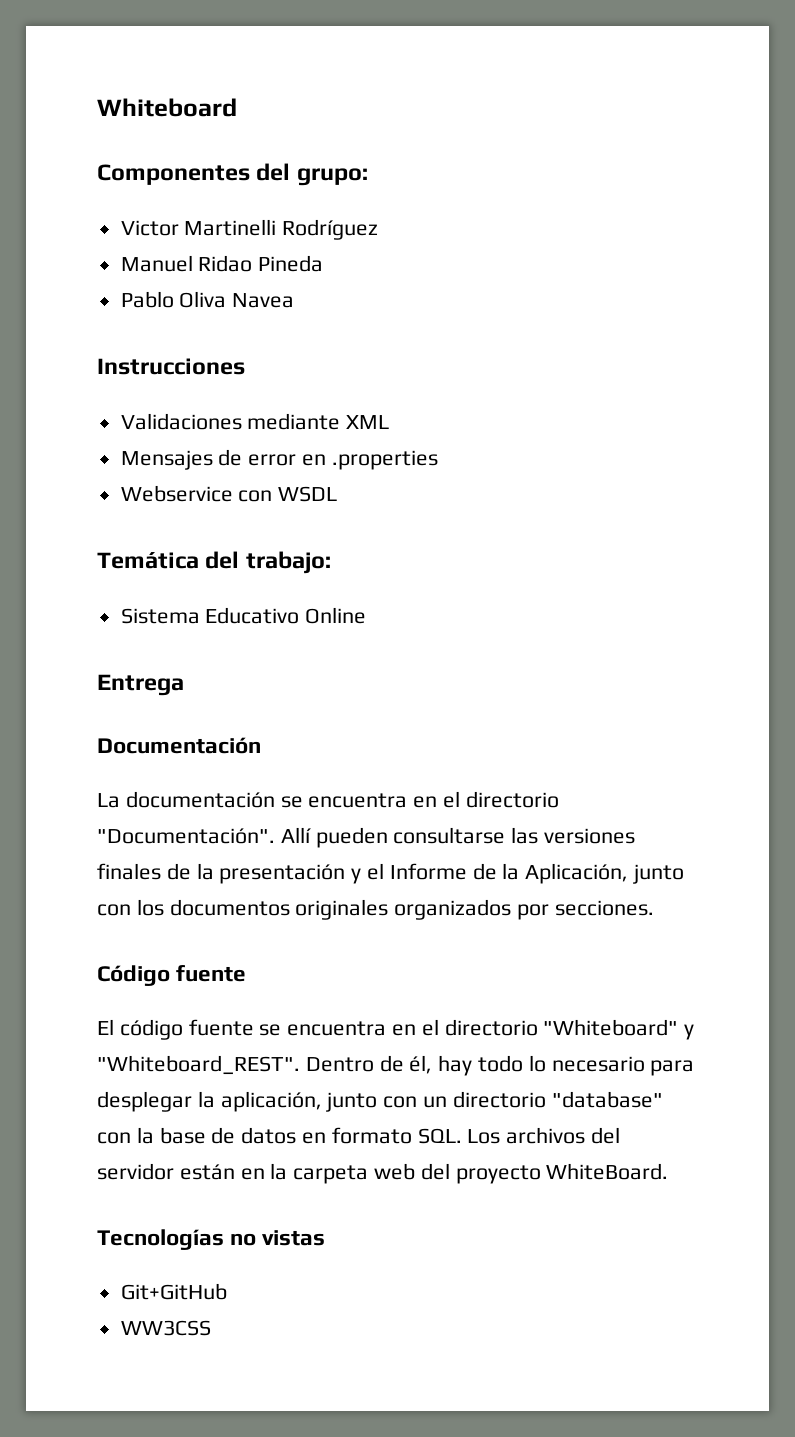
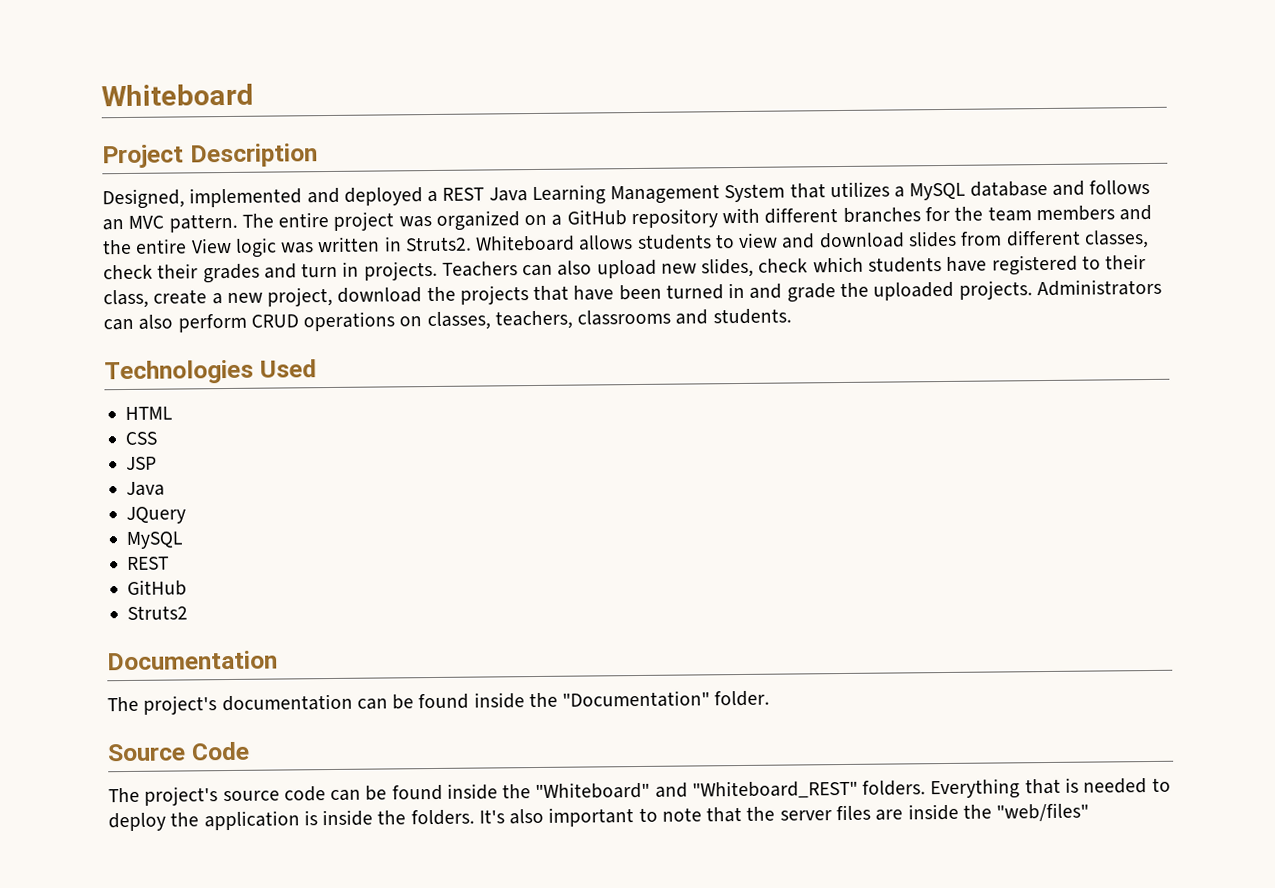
- Componentes del grupo:
- Victor Martinelli Rodríguez
- Manuel Ridao Pineda
- Pablo Oliva Navea
- Instrucciones
- Validaciones mediante XML
- Mensajes de error en .properties
- Webservice con WSDL
- Temática del trabajo:
- Sistema Educativo Online
- Entrega
- Documentación
- La documentación se encuentra en el directorio "Documentación". Allí pueden consultarse las versiones finales de la presentación y el Informe de la Aplicación, junto con los documentos originales organizados por secciones.
- Código fuente
- El código fuente se encuentra en el directorio "Whiteboard" y "Whiteboard_REST". Dentro de él, hay todo lo necesario para desplegar la aplicación, junto con un directorio "database" con la base de datos en formato SQL. Los archivos del servidor están en la carpeta web del proyecto WhiteBoard.
- Tecnologías no vistas
- Git+GitHub
- WW3CSS
+ Project Description
+ Designed, implemented and deployed a REST Java Learning Management System that utilizes a MySQL database and follows an MVC pattern. The entire project was organized on a GitHub repository with different branches for the team members and the entire View logic was written in Struts2. Whiteboard allows students to view and download slides from different classes, check their grades and turn in projects. Teachers can also upload new slides, check which students have registered to their class, create a new project, download the projects that have been turned in and grade the uploaded projects. Administrators can also perform CRUD operations on classes, teachers, classrooms and students.
+ Technologies Used
+ HTML
+ CSS
+ JSP
+ Java
+ JQuery
+ MySQL
+ REST
+ GitHub
+ Struts2
+ Documentation
+ The project's documentation can be found inside the "Documentation" folder.
+ Source Code
+ The project's source code can be found inside the "Whiteboard" and "Whiteboard_REST" folders. Everything that is needed to deploy the application is inside the folders. It's also important to note that the server files are inside the "web/files"

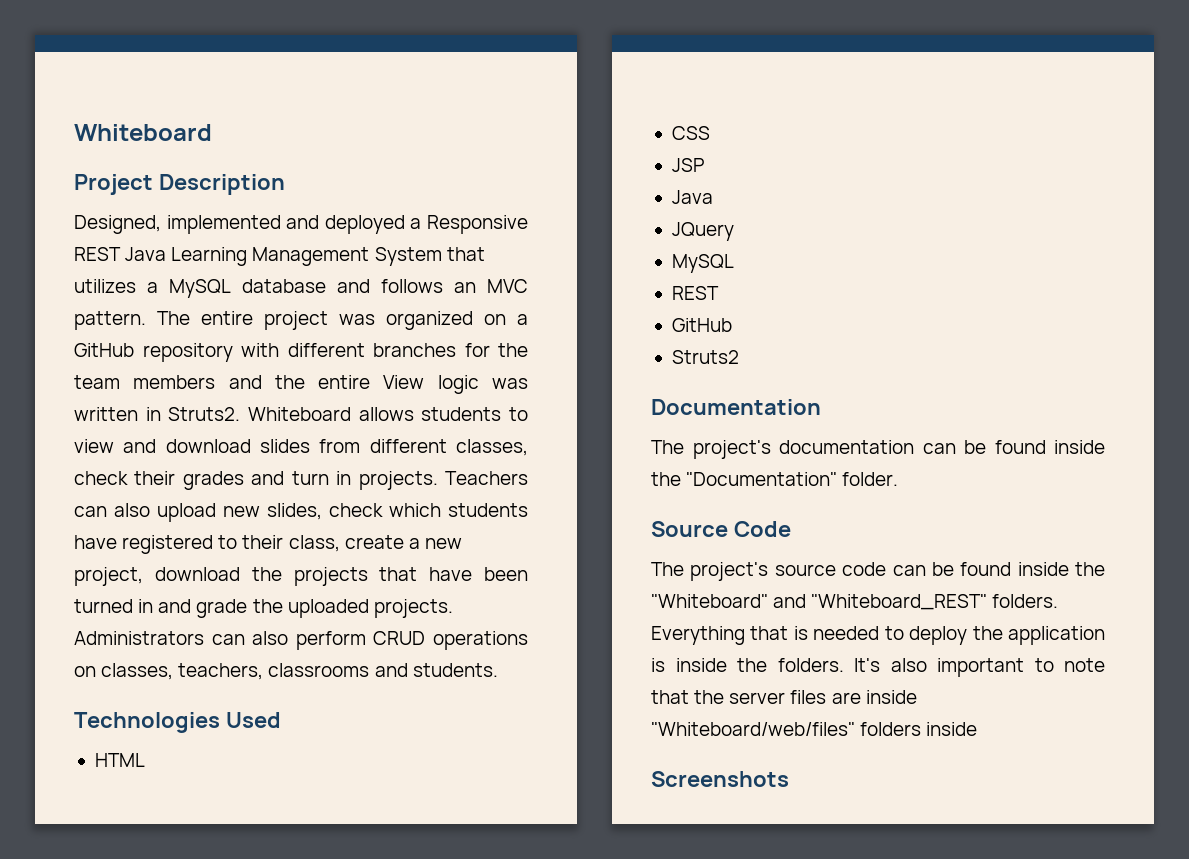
- Designed, implemented and deployed a REST Java Learning Management System that utilizes a MySQL database and follows an MVC pattern.
+ Designed, implemented and deployed a Responsive REST Java Learning Management System that utilizes a MySQL database and follows an MVC pattern.
- It's also important to note that the server files are inside the "web/files"
+ It's also important to note that the server files are inside "Whiteboard/web/files" folders inside
+ Screenshots

